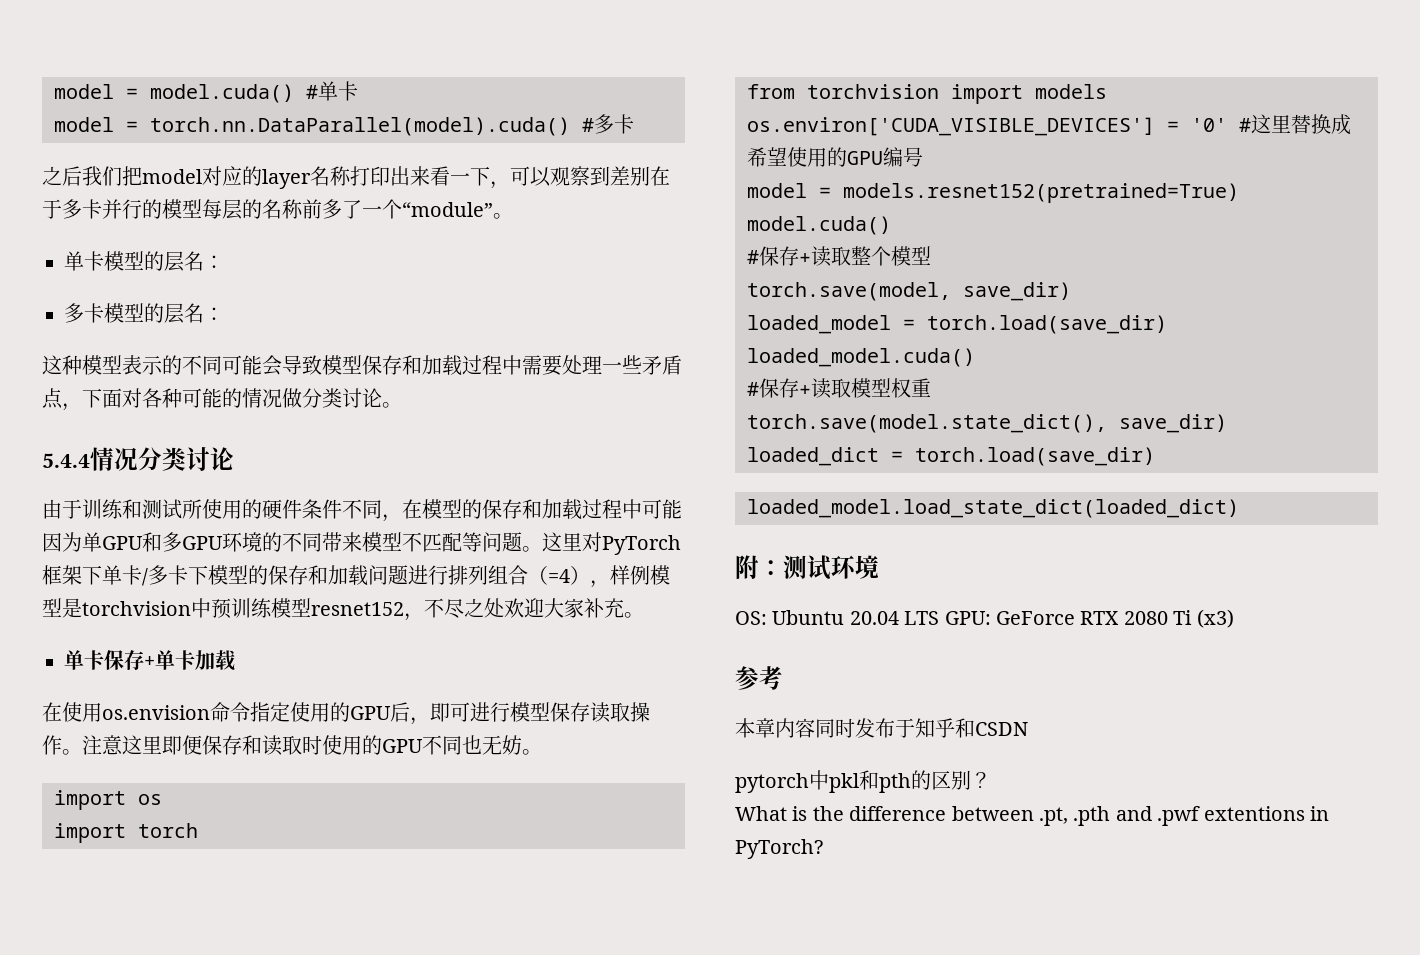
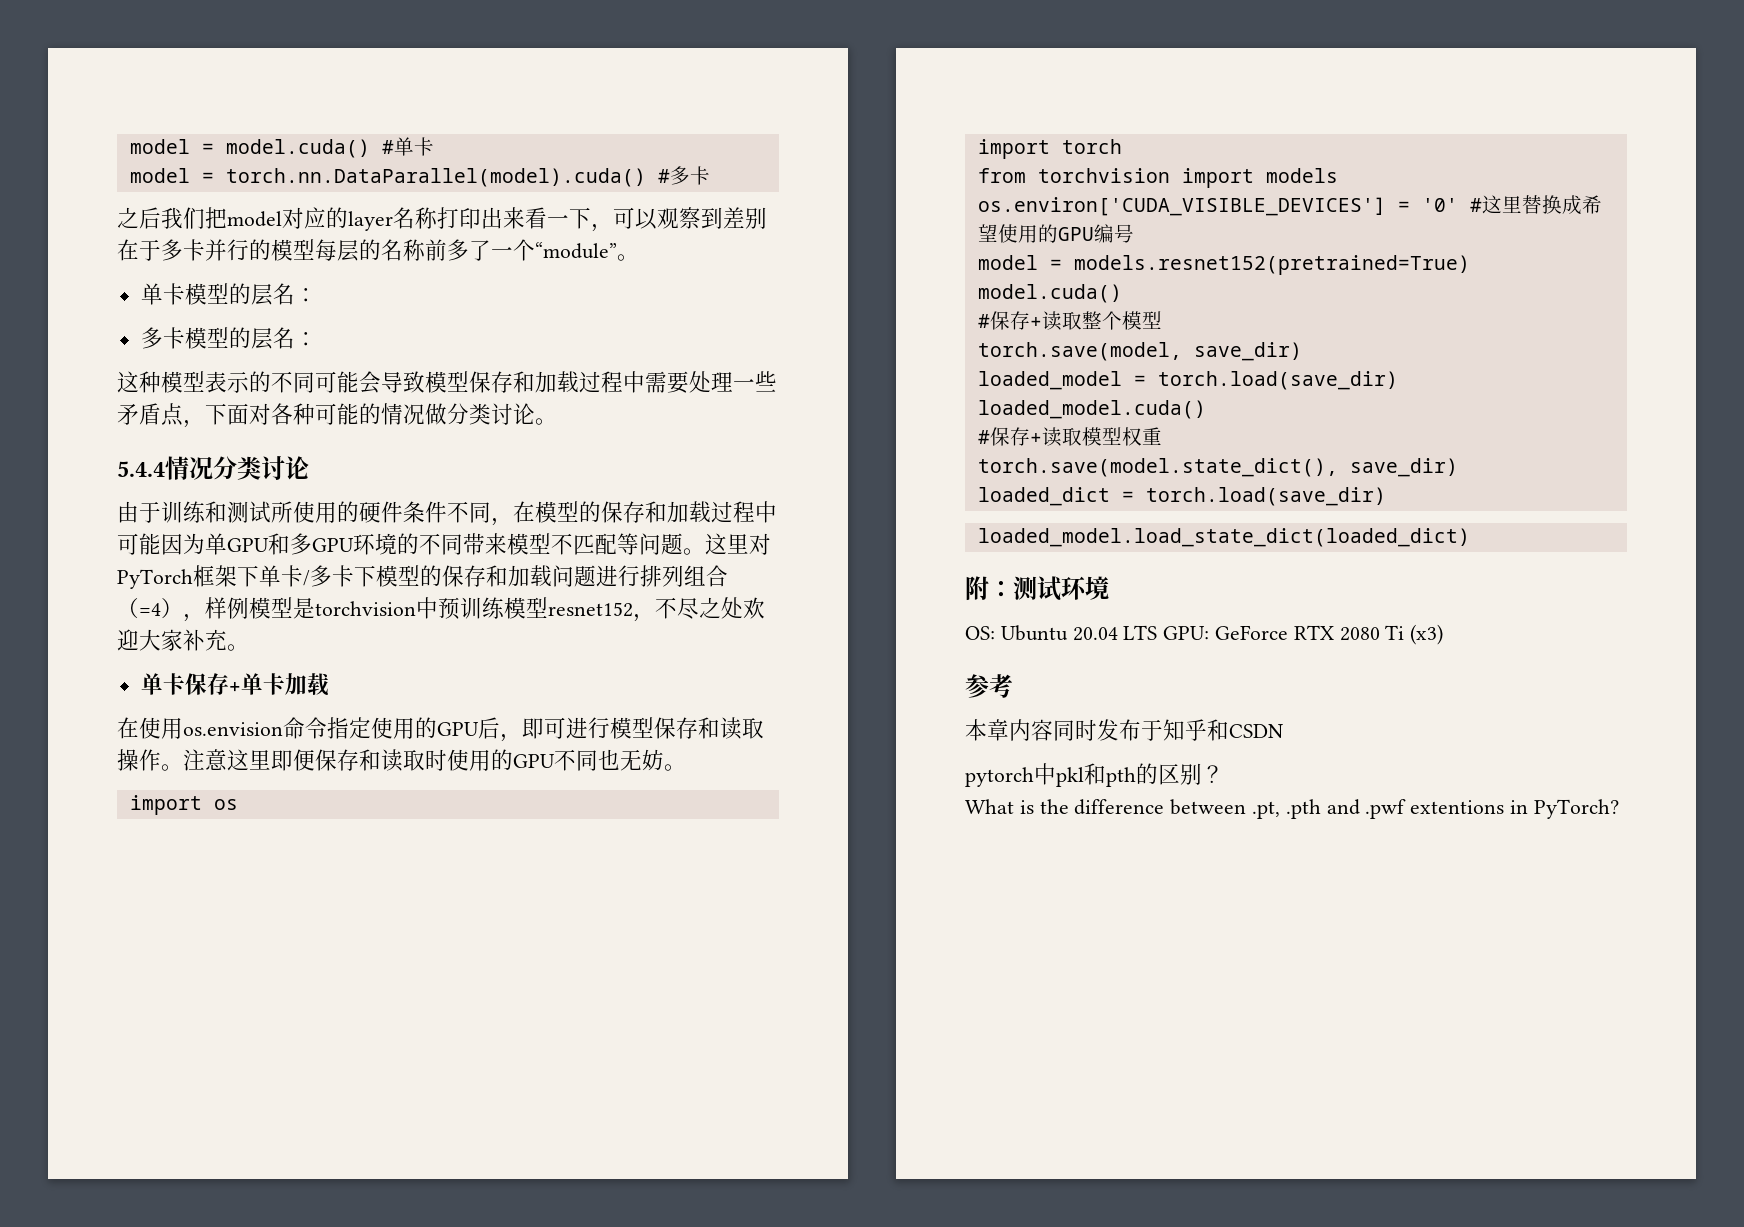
- 在使用os.envision命令指定使用的GPU后，即可进行模型保存读取操作。
+ 在使用os.envision命令指定使用的GPU后，即可进行模型保存和读取操作。

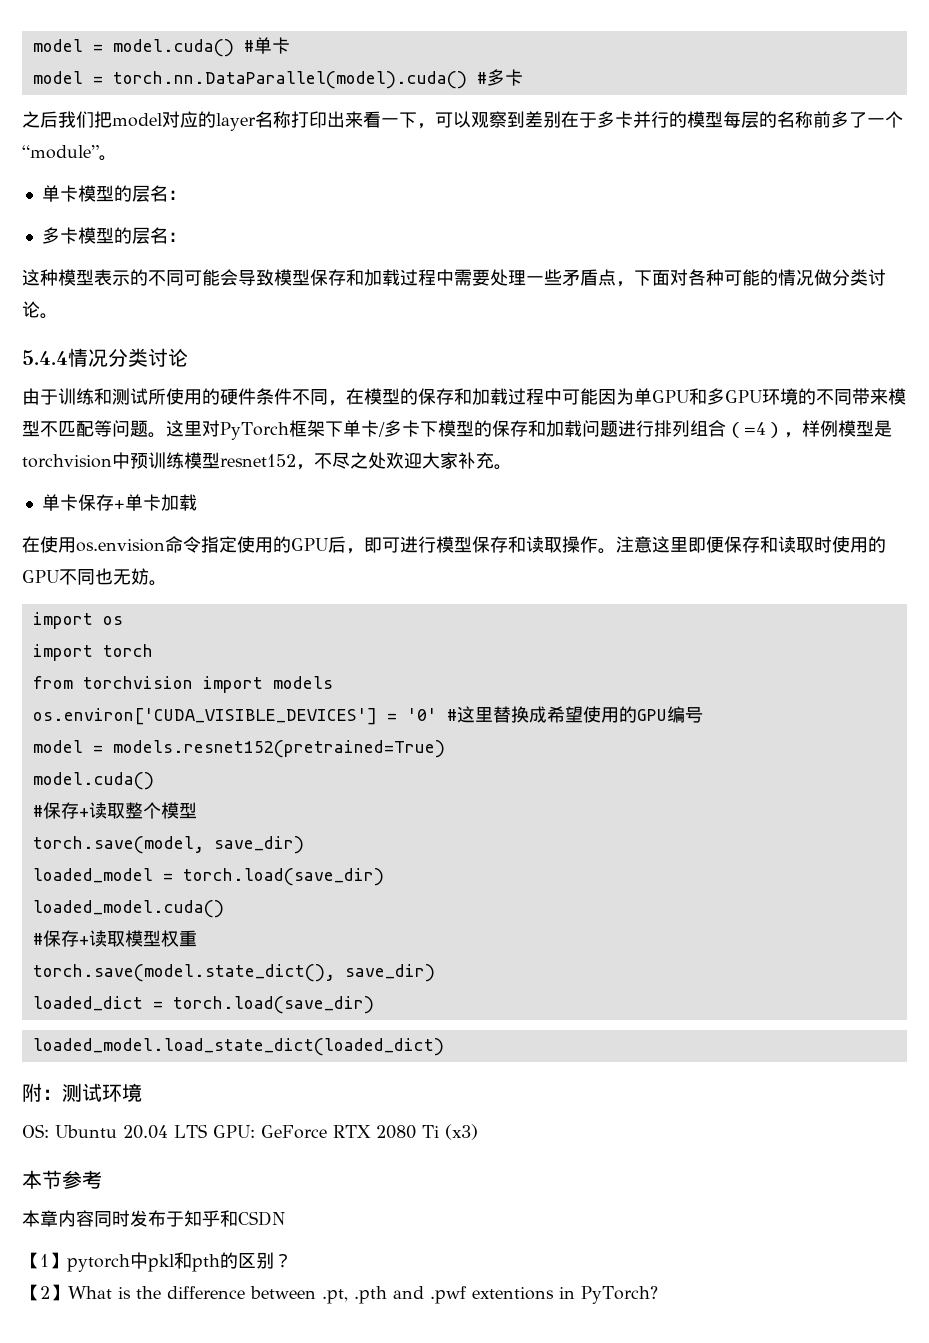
- 参考
+ 本节参考
- pytorch中pkl和pth的区别？
+ 【1】pytorch中pkl和pth的区别？
- What is the difference between .pt, .pth and .pwf extentions in PyTorch?
+ 【2】What is the difference between .pt, .pth and .pwf extentions in PyTorch?

